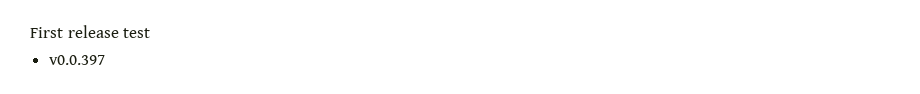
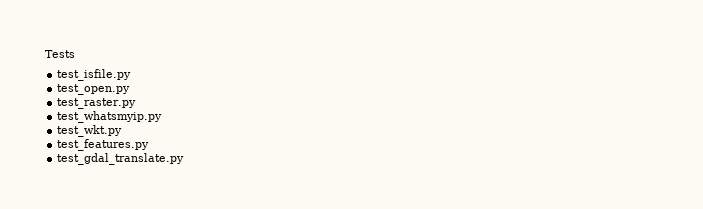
- First release test
- v0.0.397
+ Tests
+ test_isfile.py
+ test_open.py
+ test_raster.py
+ test_whatsmyip.py
+ test_wkt.py
+ test_features.py
+ test_gdal_translate.py

